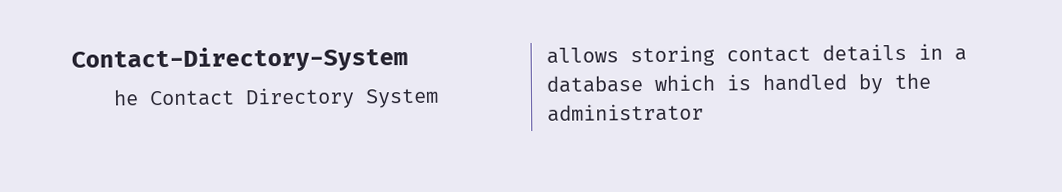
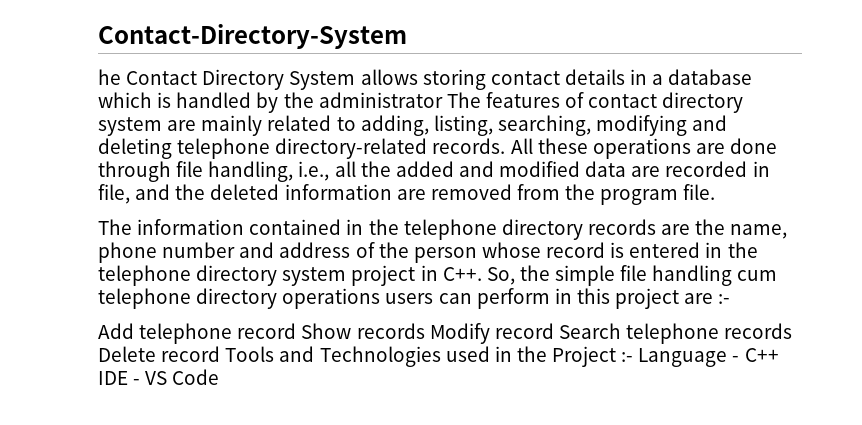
- he Contact Directory System allows storing contact details in a database which is handled by the administrator
+ he Contact Directory System allows storing contact details in a database which is handled by the administrator The features of contact directory system are mainly related to adding, listing, searching, modifying and deleting telephone directory-related records. All these operations are done through file handling, i.e., all the added and modified data are recorded in file, and the deleted information are removed from the program file.
+ The information contained in the telephone directory records are the name, phone number and address of the person whose record is entered in the telephone directory system project in C++. So, the simple file handling cum telephone directory operations users can perform in this project are :-
+ Add telephone record Show records Modify record Search telephone records Delete record Tools and Technologies used in the Project :- Language - C++ IDE - VS Code

